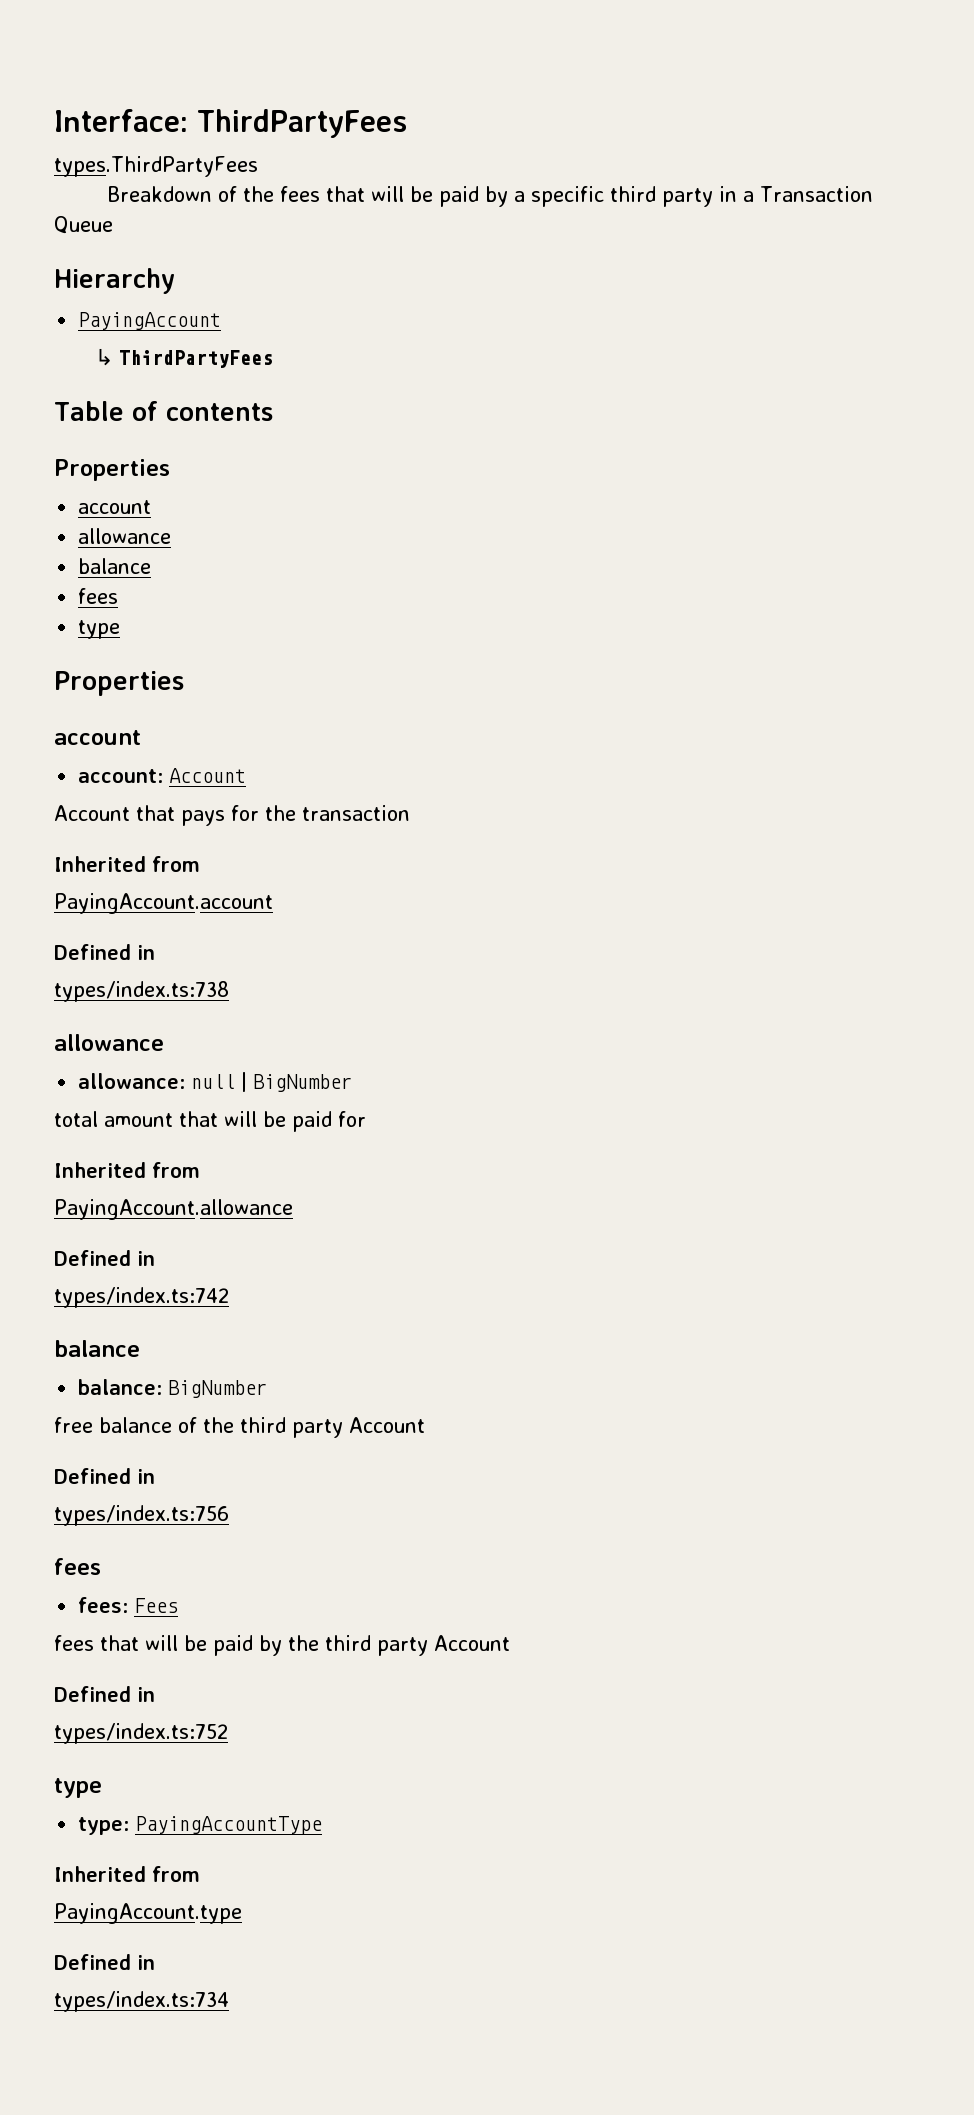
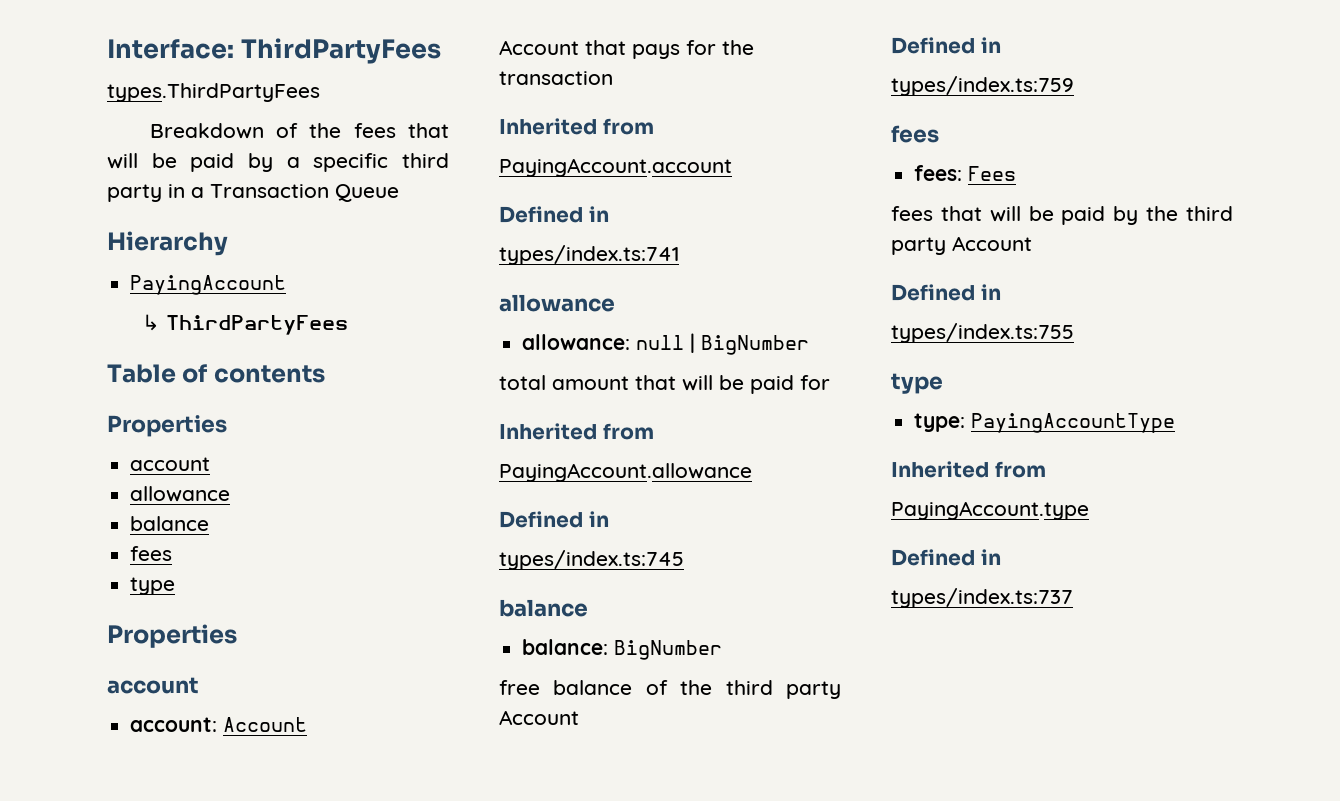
- types/index.ts:738
+ types/index.ts:741
- types/index.ts:742
+ types/index.ts:745
- types/index.ts:756
+ types/index.ts:759
- types/index.ts:752
+ types/index.ts:755
- types/index.ts:734
+ types/index.ts:737

